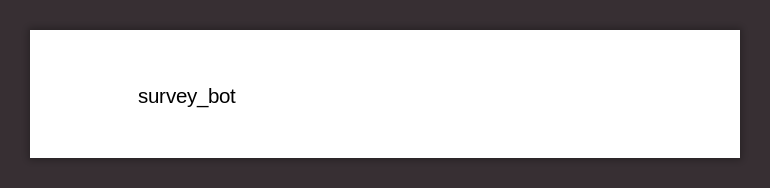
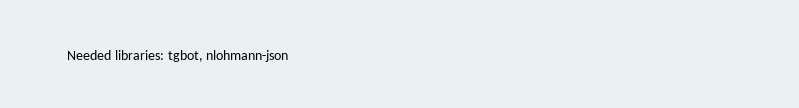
- survey_bot
+ Needed libraries: tgbot, nlohmann-json

